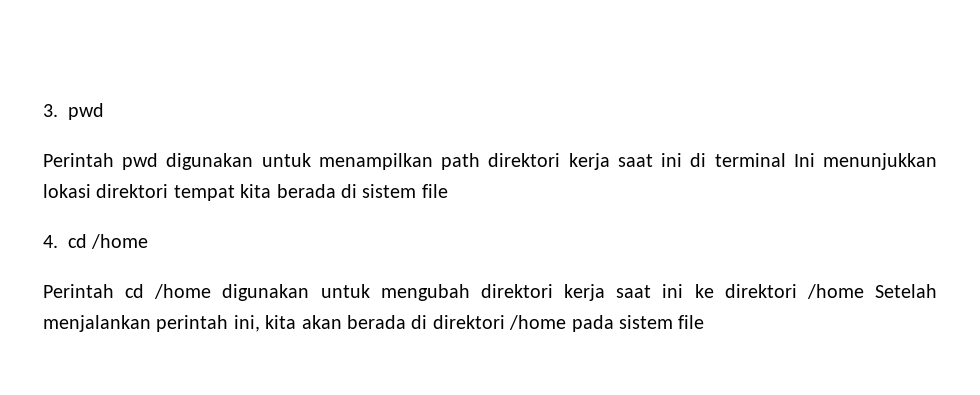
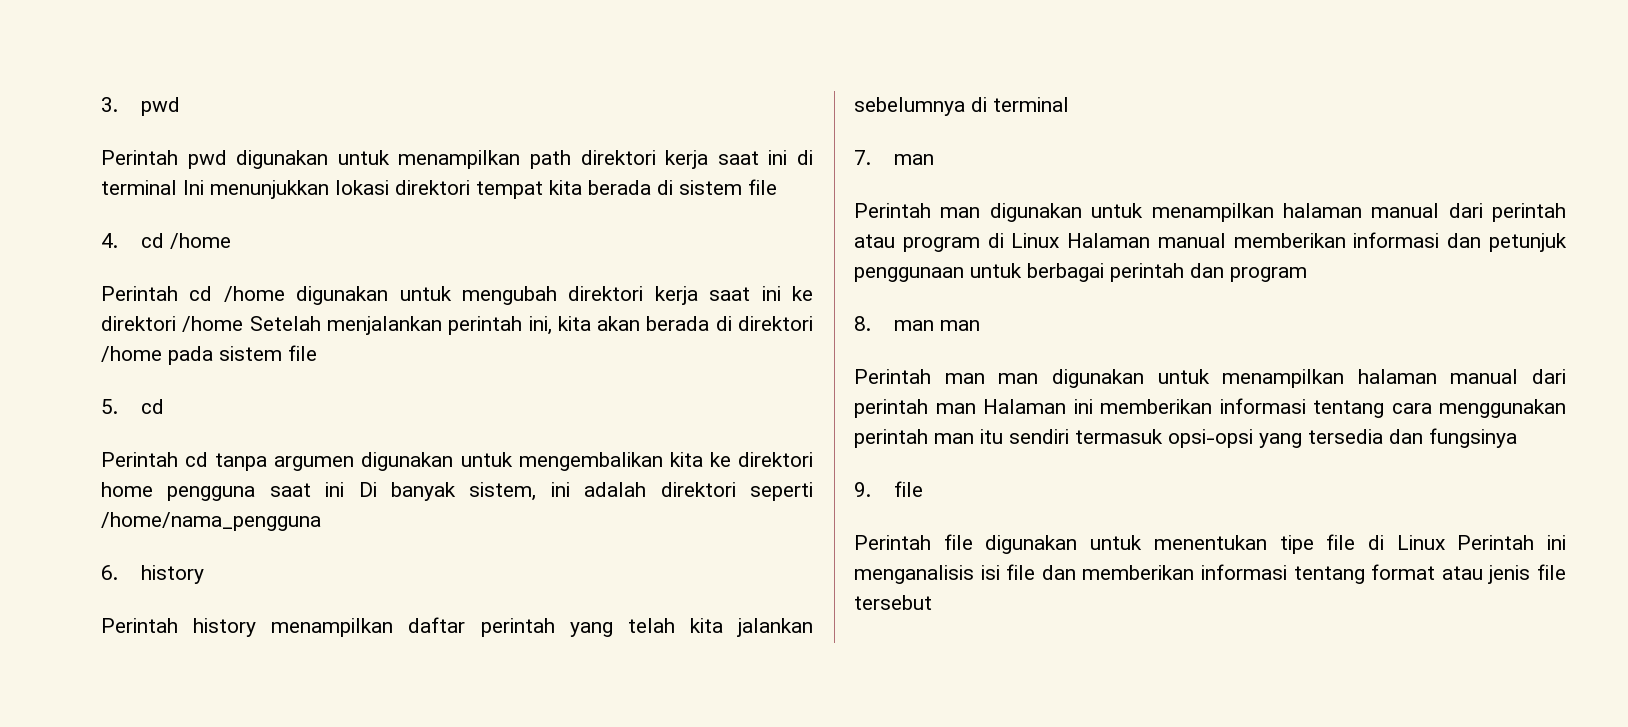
+ 5. cd
+ Perintah cd tanpa argumen digunakan untuk mengembalikan kita ke direktori home pengguna saat ini Di banyak sistem, ini adalah direktori seperti /home/nama_pengguna
+ 6. history
+ Perintah history menampilkan daftar perintah yang telah kita jalankan sebelumnya di terminal
+ 7. man
+ Perintah man digunakan untuk menampilkan halaman manual dari perintah atau program di Linux Halaman manual memberikan informasi dan petunjuk penggunaan untuk berbagai perintah dan program
+ 8. man man
+ Perintah man man digunakan untuk menampilkan halaman manual dari perintah man Halaman ini memberikan informasi tentang cara menggunakan perintah man itu sendiri termasuk opsi-opsi yang tersedia dan fungsinya
+ 9. file
+ Perintah file digunakan untuk menentukan tipe file di Linux Perintah ini menganalisis isi file dan memberikan informasi tentang format atau jenis file tersebut

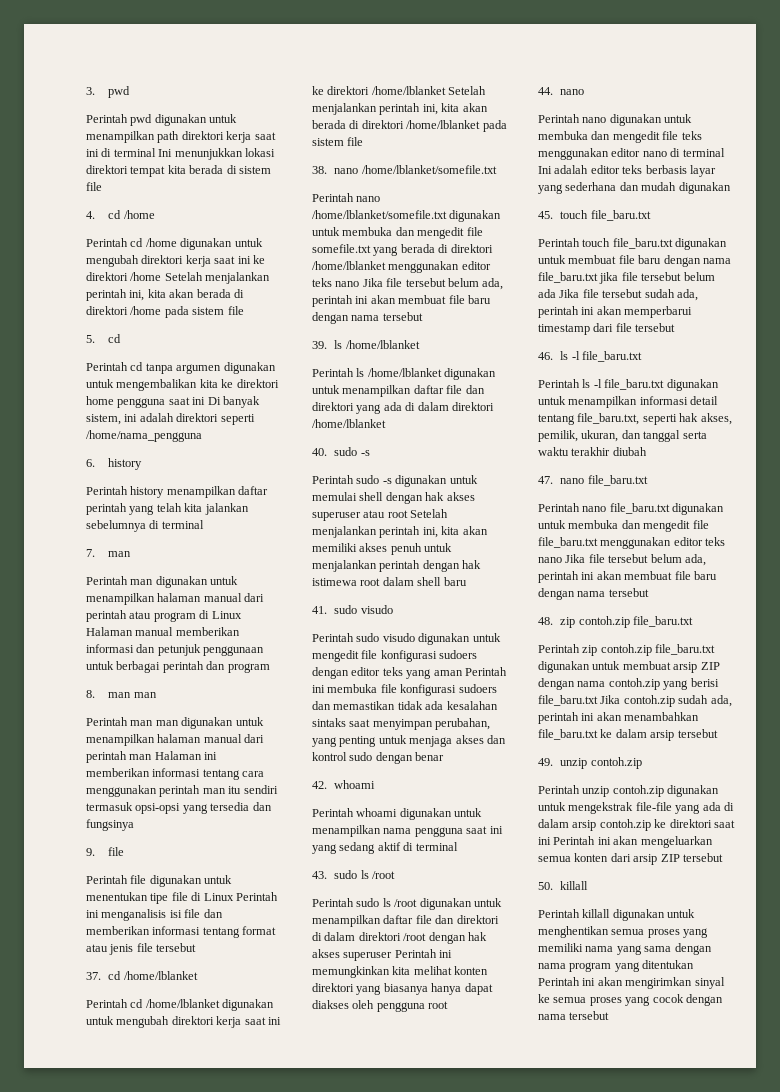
+ 37. cd /home/lblanket
+ Perintah cd /home/lblanket digunakan untuk mengubah direktori kerja saat ini ke direktori /home/lblanket Setelah menjalankan perintah ini, kita akan berada di direktori /home/lblanket pada sistem file
+ 38. nano /home/lblanket/somefile.txt
+ Perintah nano /home/lblanket/somefile.txt digunakan untuk membuka dan mengedit file somefile.txt yang berada di direktori /home/lblanket menggunakan editor teks nano Jika file tersebut belum ada, perintah ini akan membuat file baru dengan nama tersebut
+ 39. ls /home/lblanket
+ Perintah ls /home/lblanket digunakan untuk menampilkan daftar file dan direktori yang ada di dalam direktori /home/lblanket
+ 40. sudo -s
+ Perintah sudo -s digunakan untuk memulai shell dengan hak akses superuser atau root Setelah menjalankan perintah ini, kita akan memiliki akses penuh untuk menjalankan perintah dengan hak istimewa root dalam shell baru
+ 41. sudo visudo
+ Perintah sudo visudo digunakan untuk mengedit file konfigurasi sudoers dengan editor teks yang aman Perintah ini membuka file konfigurasi sudoers dan memastikan tidak ada kesalahan sintaks saat menyimpan perubahan, yang penting untuk menjaga akses dan kontrol sudo dengan benar
+ 42. whoami
+ Perintah whoami digunakan untuk menampilkan nama pengguna saat ini yang sedang aktif di terminal
+ 43. sudo ls /root
+ Perintah sudo ls /root digunakan untuk menampilkan daftar file dan direktori di dalam direktori /root dengan hak akses superuser Perintah ini memungkinkan kita melihat konten direktori yang biasanya hanya dapat diakses oleh pengguna root
+ 44. nano
+ Perintah nano digunakan untuk membuka dan mengedit file teks menggunakan editor nano di terminal Ini adalah editor teks berbasis layar yang sederhana dan mudah digunakan
+ 45. touch file_baru.txt
+ Perintah touch file_baru.txt digunakan untuk membuat file baru dengan nama file_baru.txt jika file tersebut belum ada Jika file tersebut sudah ada, perintah ini akan memperbarui timestamp dari file tersebut
+ 46. ls -l file_baru.txt
+ Perintah ls -l file_baru.txt digunakan untuk menampilkan informasi detail tentang file_baru.txt, seperti hak akses, pemilik, ukuran, dan tanggal serta waktu terakhir diubah
+ 47. nano file_baru.txt
+ Perintah nano file_baru.txt digunakan untuk membuka dan mengedit file file_baru.txt menggunakan editor teks nano Jika file tersebut belum ada, perintah ini akan membuat file baru dengan nama tersebut
+ 48. zip contoh.zip file_baru.txt
+ Perintah zip contoh.zip file_baru.txt digunakan untuk membuat arsip ZIP dengan nama contoh.zip yang berisi file_baru.txt Jika contoh.zip sudah ada, perintah ini akan menambahkan file_baru.txt ke dalam arsip tersebut
+ 49. unzip contoh.zip
+ Perintah unzip contoh.zip digunakan untuk mengekstrak file-file yang ada di dalam arsip contoh.zip ke direktori saat ini Perintah ini akan mengeluarkan semua konten dari arsip ZIP tersebut
+ 50. killall
+ Perintah killall digunakan untuk menghentikan semua proses yang memiliki nama yang sama dengan nama program yang ditentukan Perintah ini akan mengirimkan sinyal ke semua proses yang cocok dengan nama tersebut

